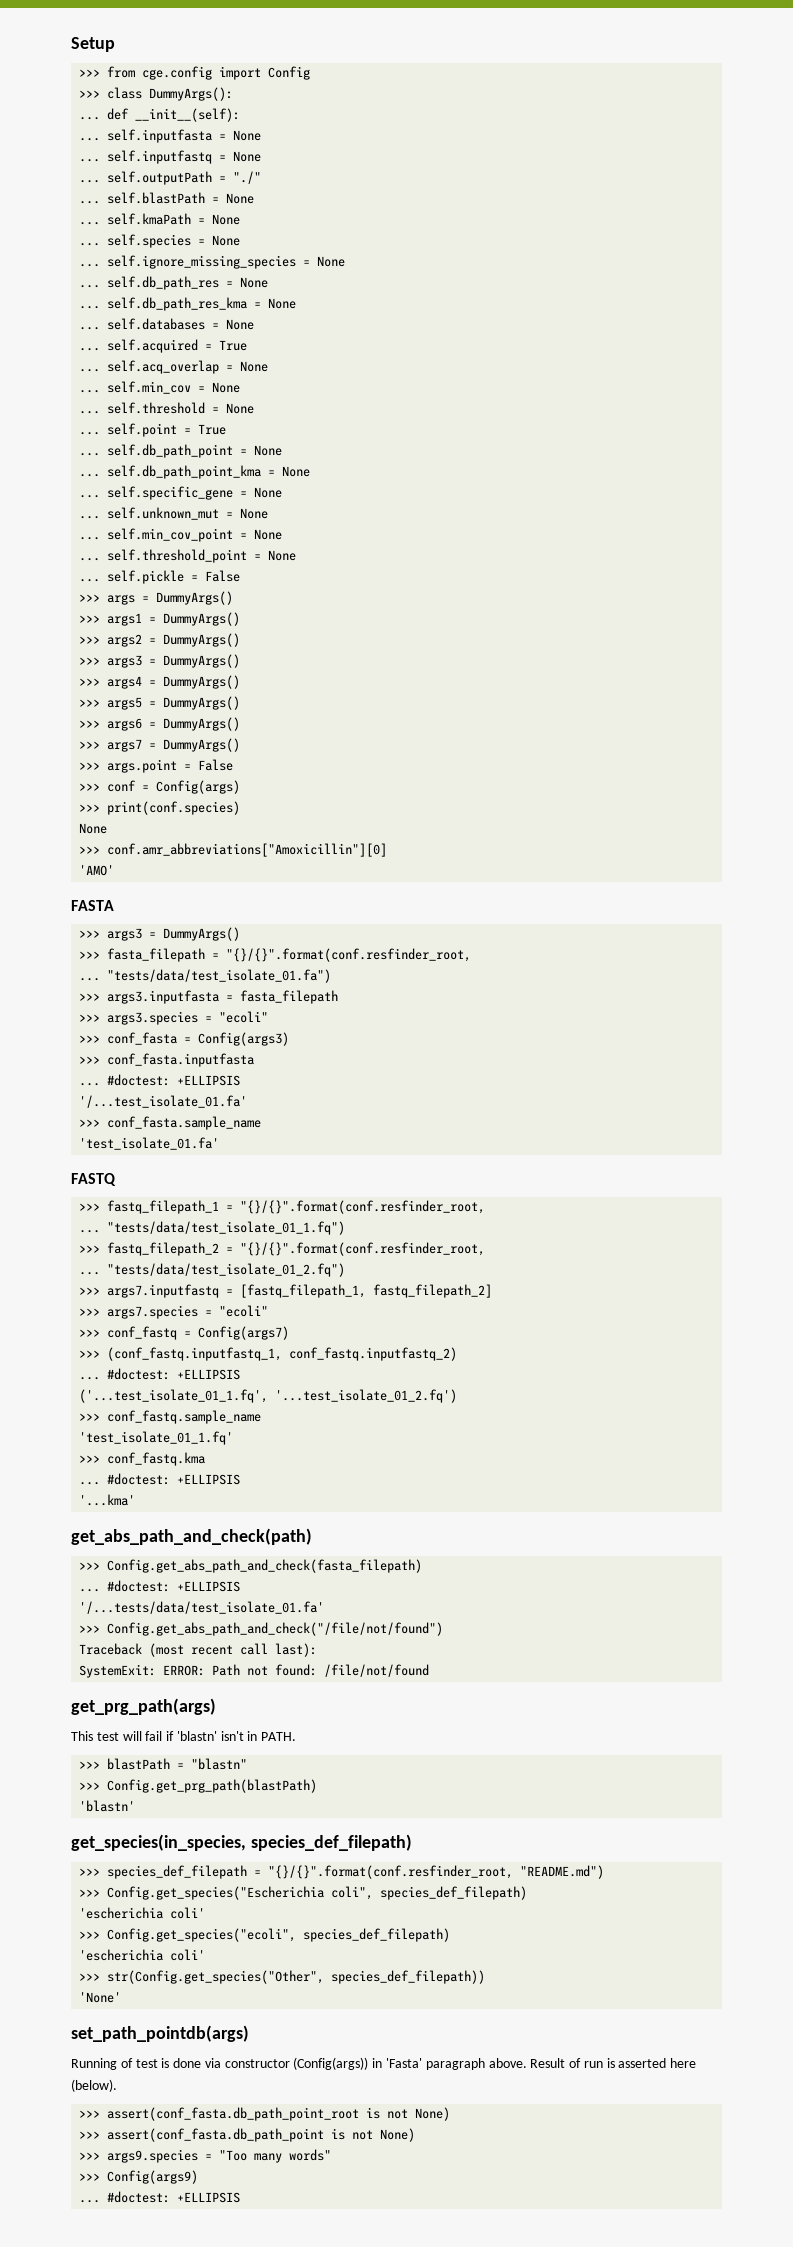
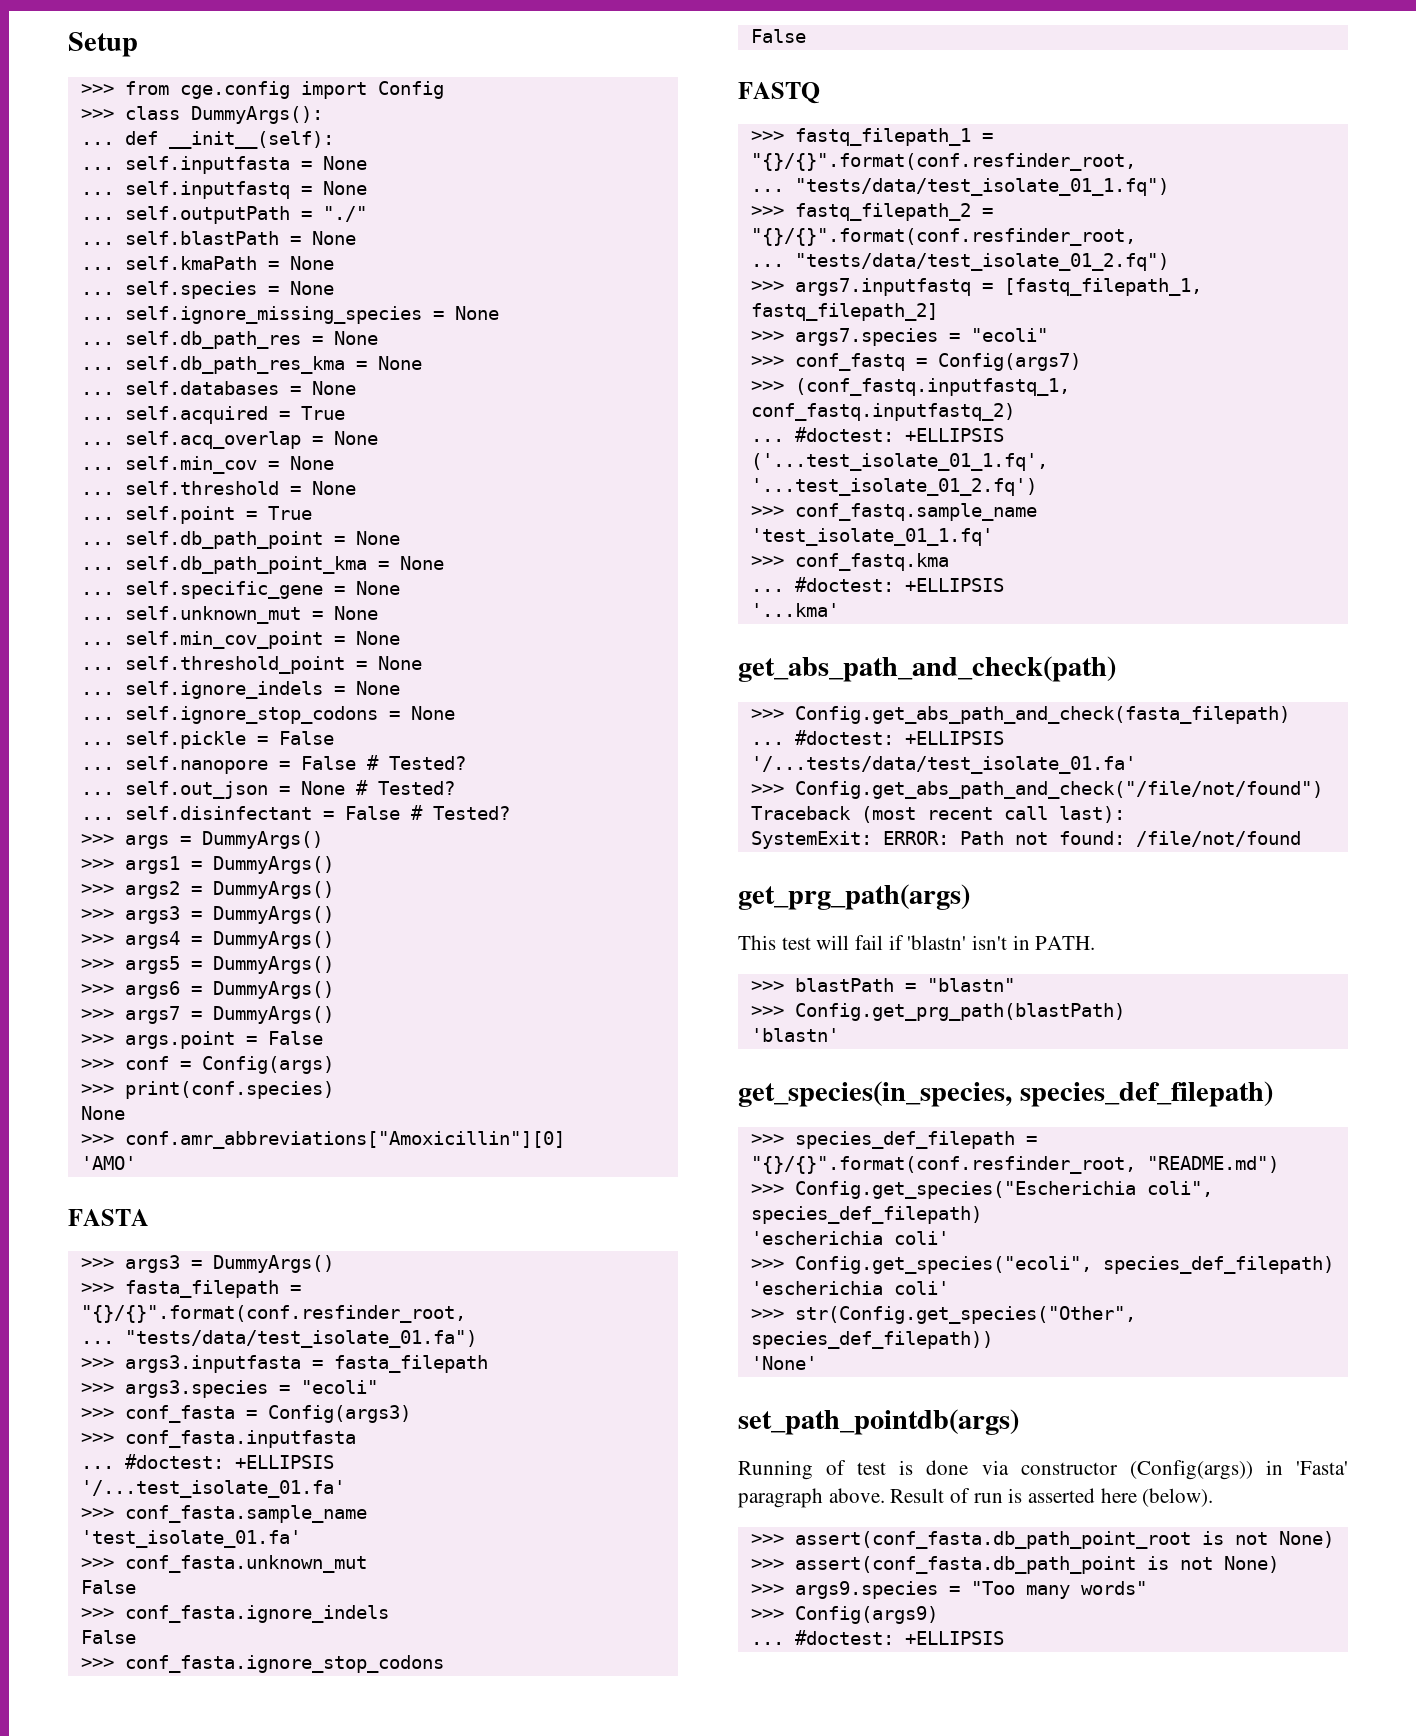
+ ... self.ignore_indels = None
+ ... self.ignore_stop_codons = None
  ... self.pickle = False
+ ... self.nanopore = False # Tested?
+ ... self.out_json = None # Tested?
+ ... self.disinfectant = False # Tested?
+ >>> conf_fasta.unknown_mut
+ False
+ >>> conf_fasta.ignore_indels
+ False
+ >>> conf_fasta.ignore_stop_codons
+ False

